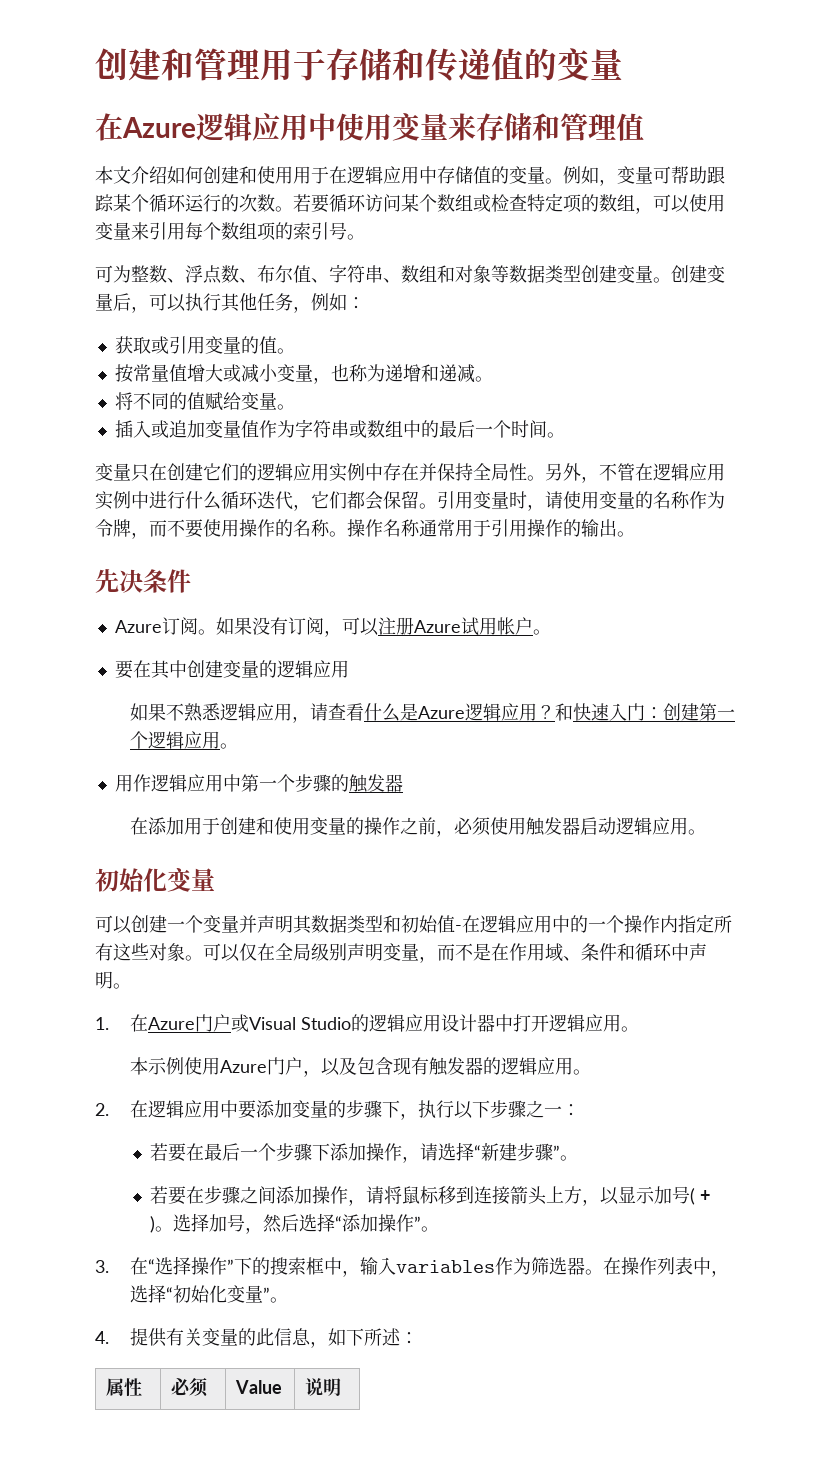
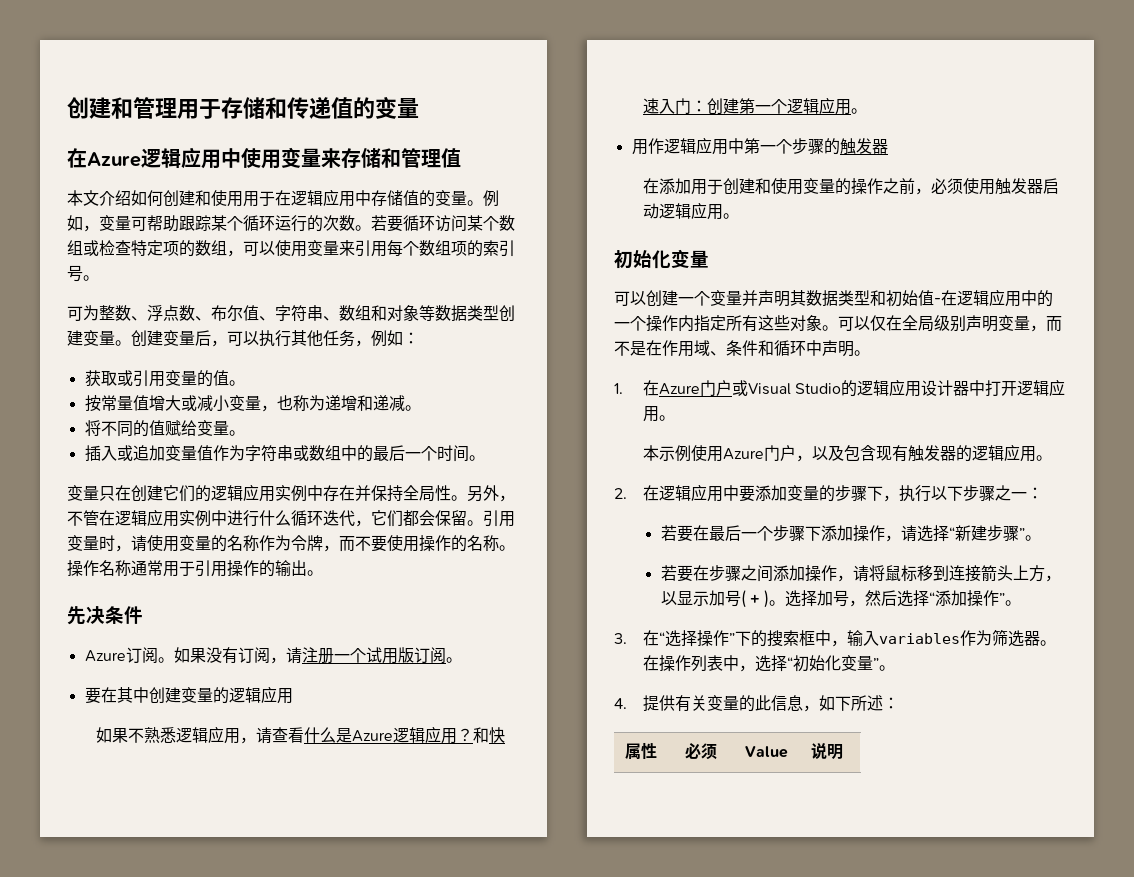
- 如果没有订阅，可以注册Azure试用帐户。
+ 如果没有订阅，请注册一个试用版订阅。

